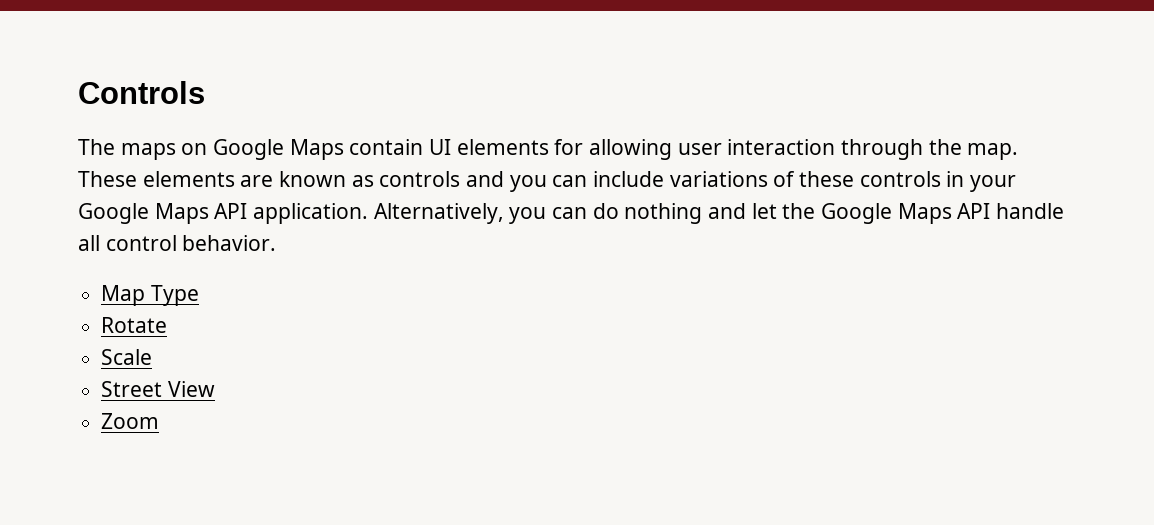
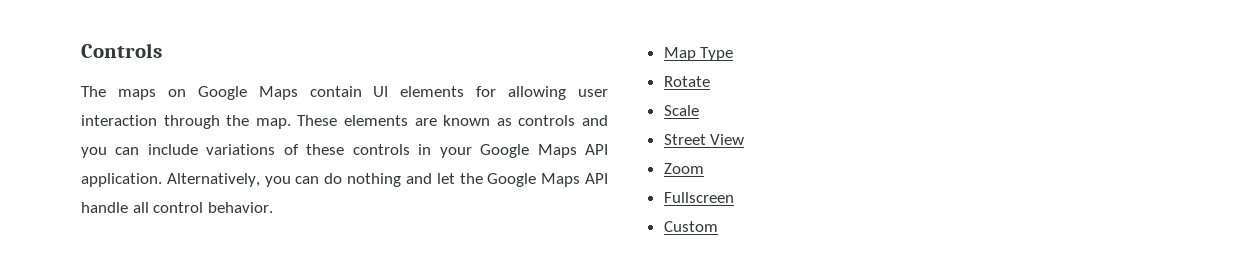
+ Fullscreen
+ Custom

